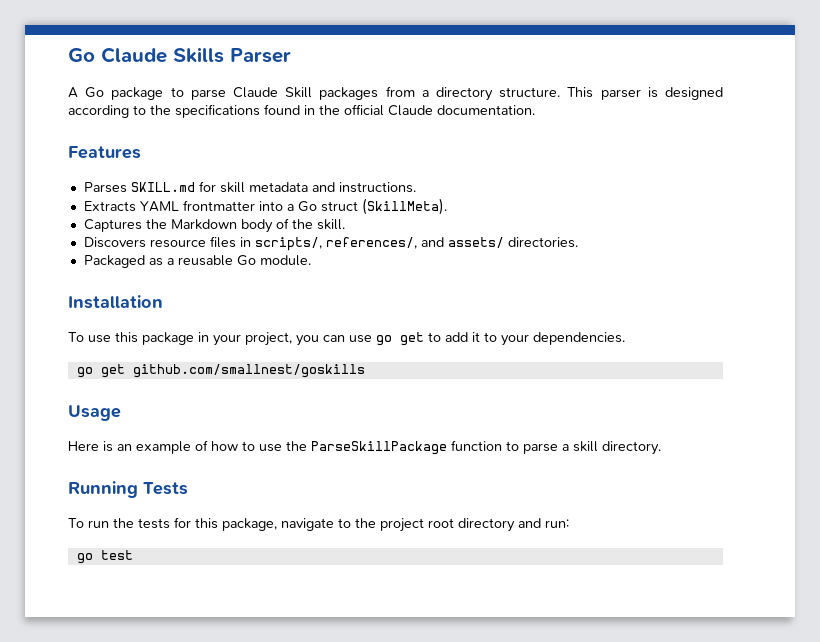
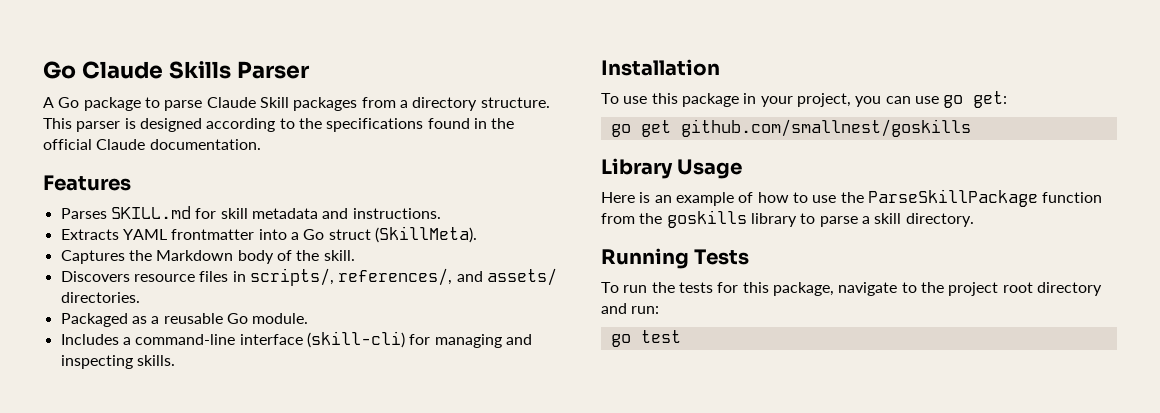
+ Includes a command-line interface (skill-cli) for managing and inspecting skills.
- To use this package in your project, you can use go get to add it to your dependencies.
+ To use this package in your project, you can use go get:
- Usage
+ Library Usage
- Here is an example of how to use the ParseSkillPackage function to parse a skill directory.
+ Here is an example of how to use the ParseSkillPackage function from the goskills library to parse a skill directory.

